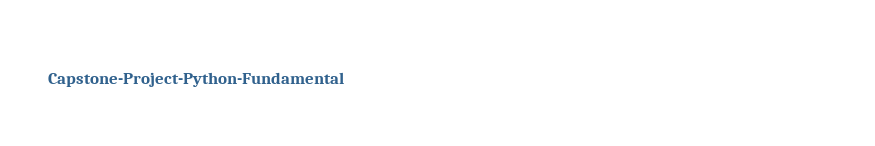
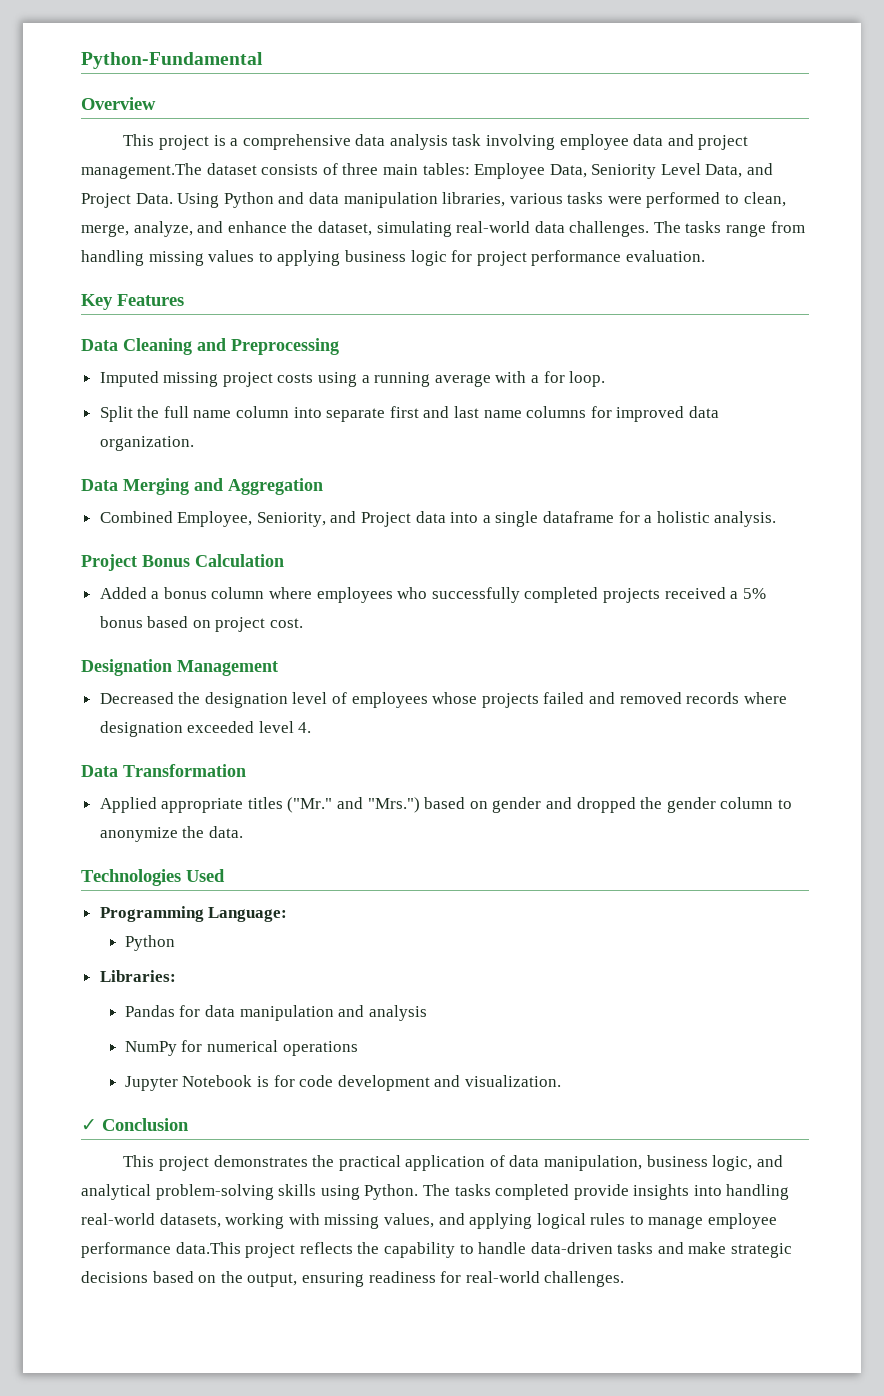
- Capstone-Project-Python-Fundamental
+ Python-Fundamental
+ Overview
+ This project is a comprehensive data analysis task involving employee data and project management.The dataset consists of three main tables: Employee Data, Seniority Level Data, and Project Data. Using Python and data manipulation libraries, various tasks were performed to clean, merge, analyze, and enhance the dataset, simulating real-world data challenges. The tasks range from handling missing values to applying business logic for project performance evaluation.
+ Key Features
+ Data Cleaning and Preprocessing
+ Imputed missing project costs using a running average with a for loop.
+ Split the full name column into separate first and last name columns for improved data organization.
+ Data Merging and Aggregation
+ Combined Employee, Seniority, and Project data into a single dataframe for a holistic analysis.
+ Project Bonus Calculation
+ Added a bonus column where employees who successfully completed projects received a 5% bonus based on project cost.
+ Designation Management
+ Decreased the designation level of employees whose projects failed and removed records where designation exceeded level 4.
+ Data Transformation
+ Applied appropriate titles ("Mr." and "Mrs.") based on gender and dropped the gender column to anonymize the data.
+ Technologies Used
+ Programming Language:
+ Python
+ Libraries:
+ Pandas for data manipulation and analysis
+ NumPy for numerical operations
+ Jupyter Notebook is for code development and visualization.
+ ✓ Conclusion
+ This project demonstrates the practical application of data manipulation, business logic, and analytical problem-solving skills using Python. The tasks completed provide insights into handling real-world datasets, working with missing values, and applying logical rules to manage employee performance data.This project reflects the capability to handle data-driven tasks and make strategic decisions based on the output, ensuring readiness for real-world challenges.

